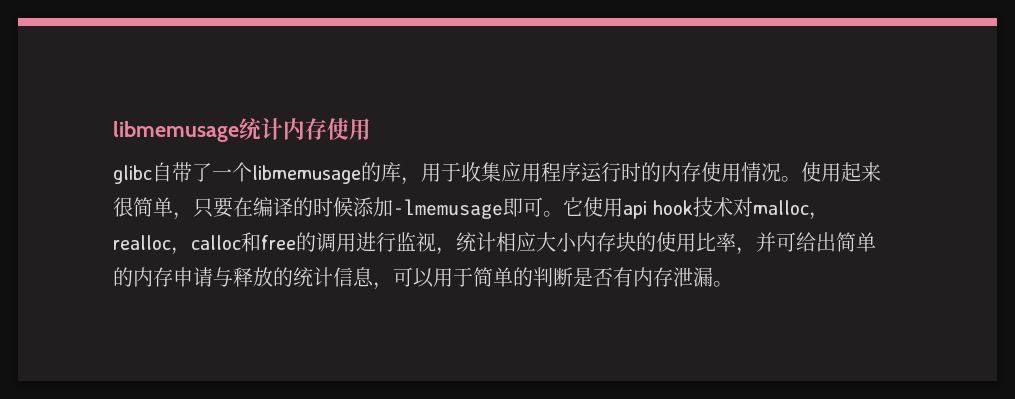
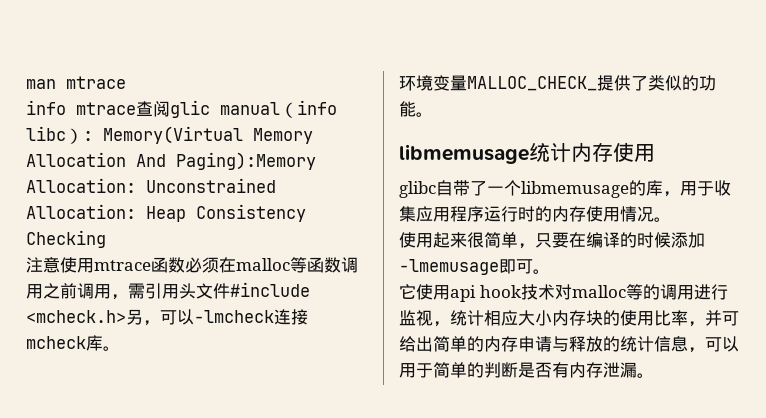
+ man mtrace
+ info mtrace查阅glic manual（info libc）: Memory(Virtual Memory Allocation And Paging):Memory Allocation: Unconstrained Allocation: Heap Consistency Checking
+ 注意使用mtrace函数必须在malloc等函数调用之前调用，需引用头文件#include <mcheck.h>另，可以-lmcheck连接mcheck库。
+ 环境变量MALLOC_CHECK_提供了类似的功能。
- glibc自带了一个libmemusage的库，用于收集应用程序运行时的内存使用情况。使用起来很简单，只要在编译的时候添加-lmemusage即可。它使用api hook技术对malloc，realloc，calloc和free的调用进行监视，统计相应大小内存块的使用比率，并可给出简单的内存申请与释放的统计信息，可以用于简单的判断是否有内存泄漏。
+ glibc自带了一个libmemusage的库，用于收集应用程序运行时的内存使用情况。
+ 使用起来很简单，只要在编译的时候添加-lmemusage即可。
+ 它使用api hook技术对malloc等的调用进行监视，统计相应大小内存块的使用比率，并可给出简单的内存申请与释放的统计信息，可以用于简单的判断是否有内存泄漏。

